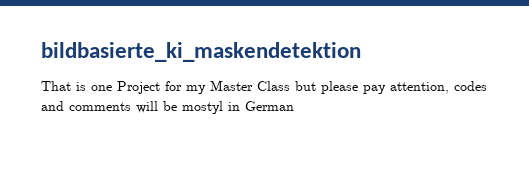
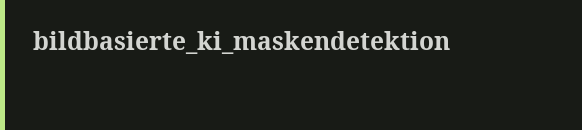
- That is one Project for my Master Class but please pay attention, codes and comments will be mostyl in German

